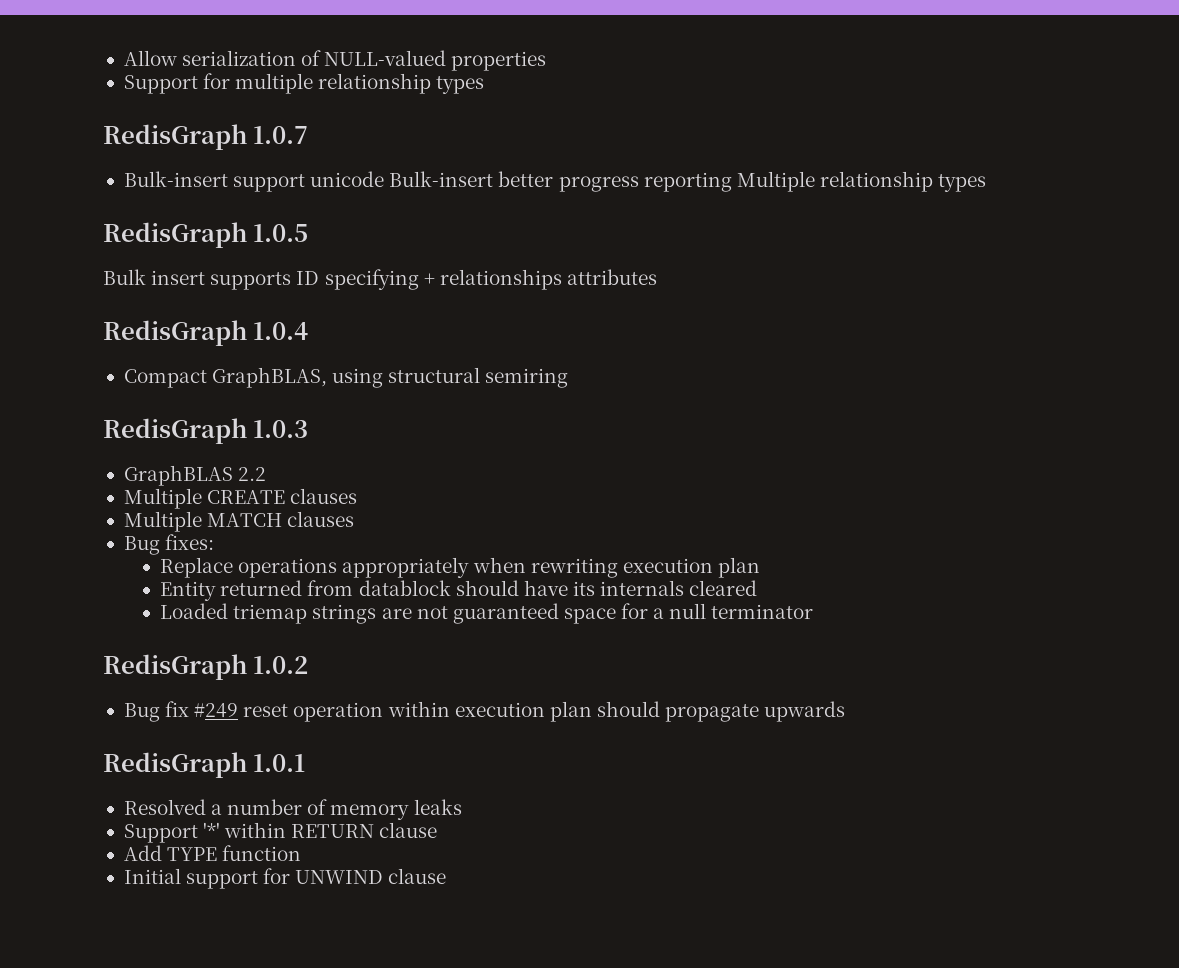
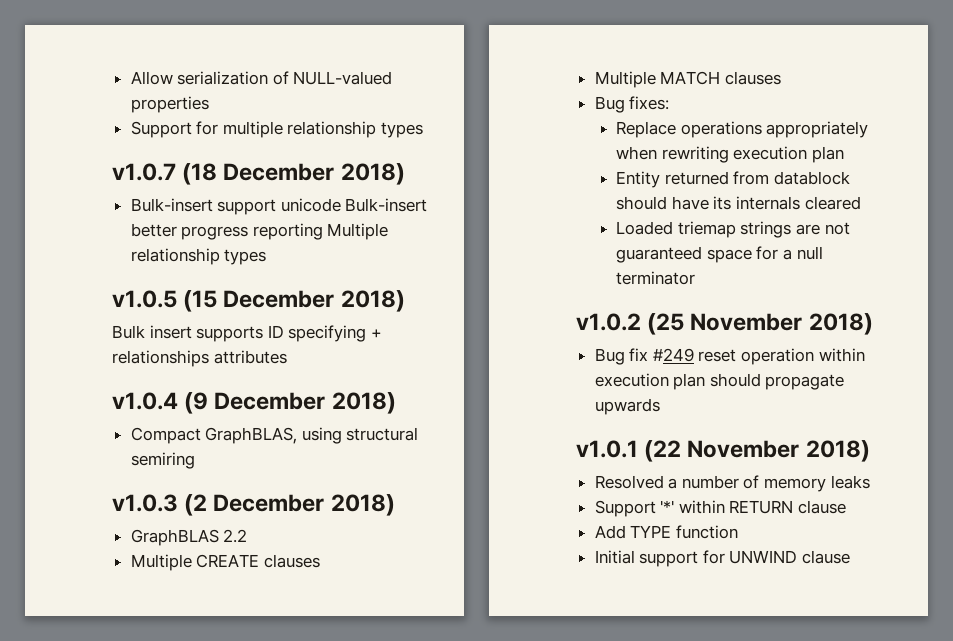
- RedisGraph 1.0.7
+ v1.0.7 (18 December 2018)
- RedisGraph 1.0.5
+ v1.0.5 (15 December 2018)
- RedisGraph 1.0.4
+ v1.0.4 (9 December 2018)
- RedisGraph 1.0.3
+ v1.0.3 (2 December 2018)
- RedisGraph 1.0.2
+ v1.0.2 (25 November 2018)
- RedisGraph 1.0.1
+ v1.0.1 (22 November 2018)

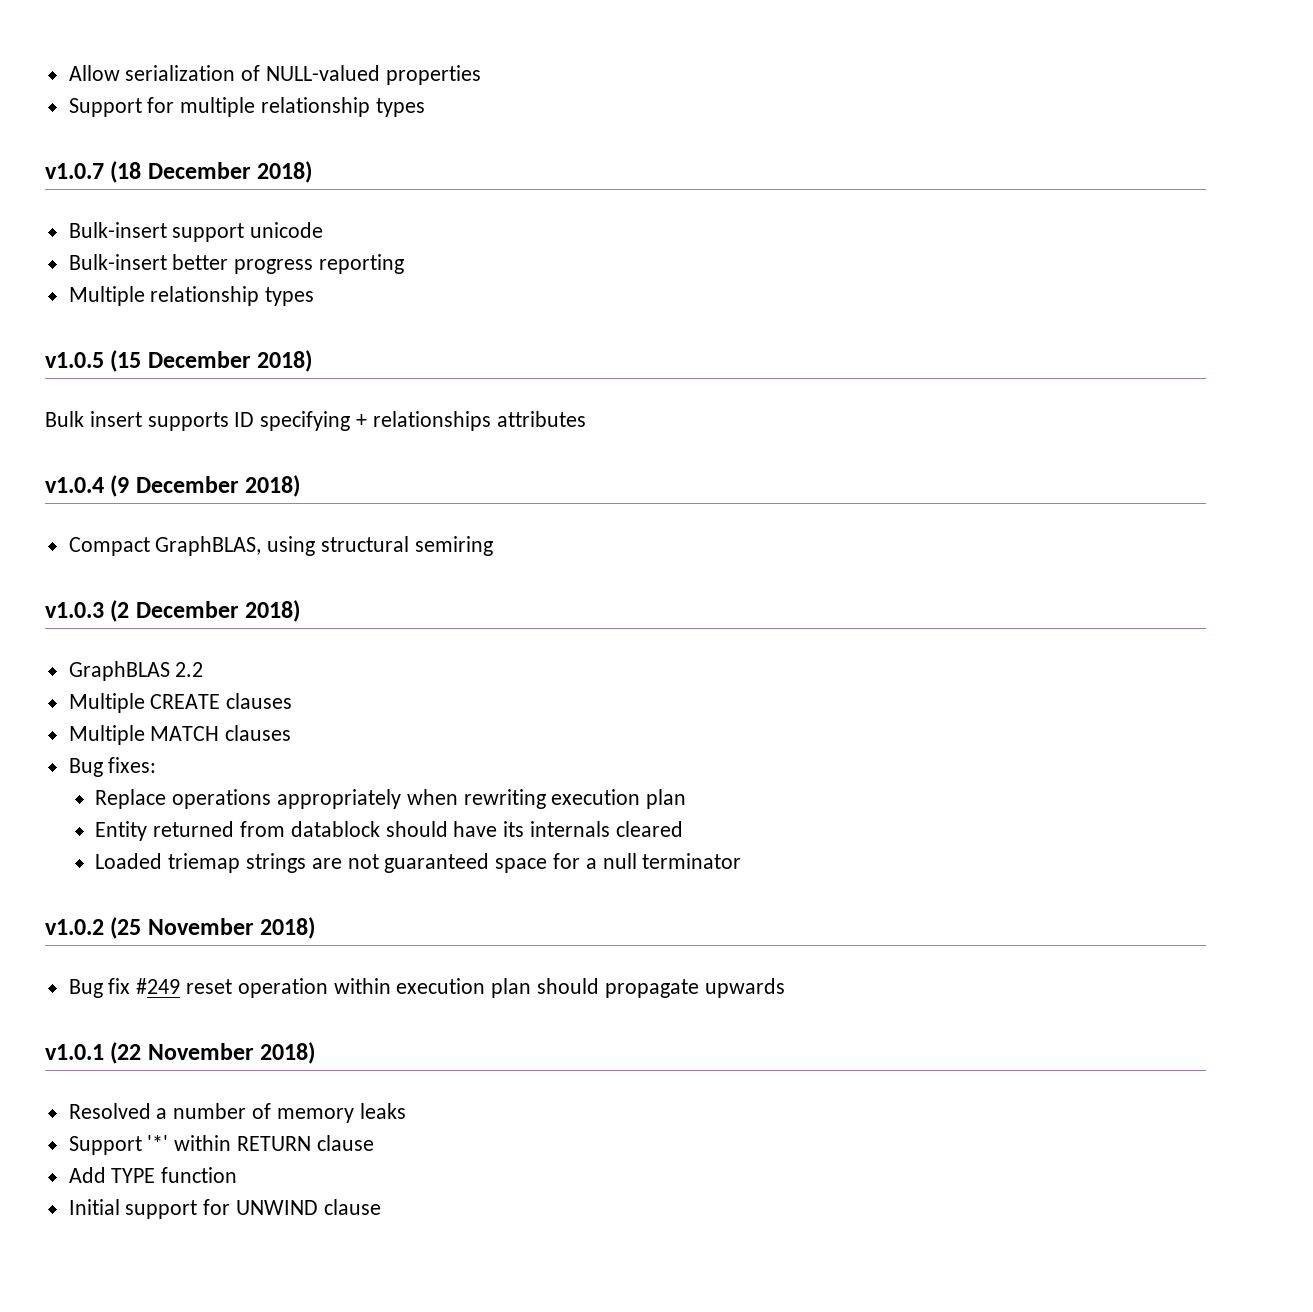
- Bulk-insert support unicode Bulk-insert better progress reporting Multiple relationship types
+ Bulk-insert support unicode
+ Bulk-insert better progress reporting
+ Multiple relationship types

